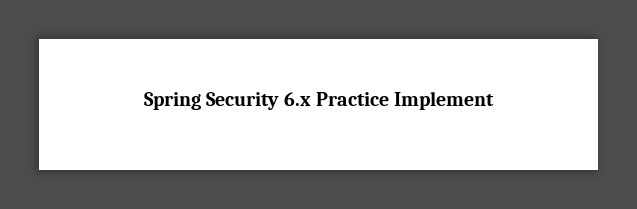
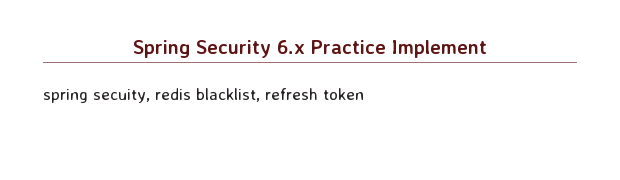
+ spring secuity, redis blacklist, refresh token

